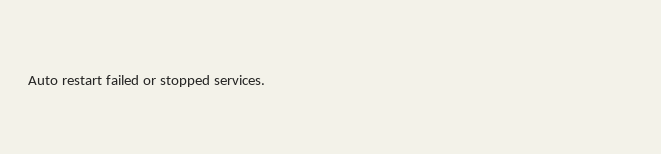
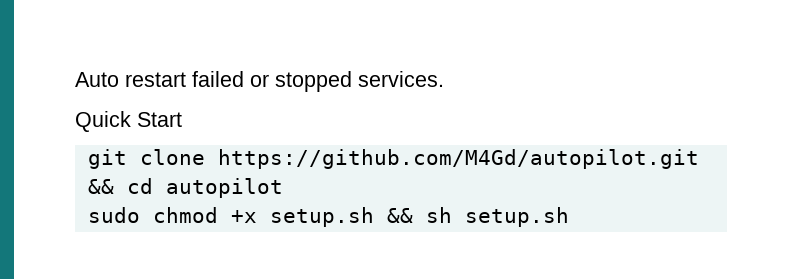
+ Quick Start
+ git clone https://github.com/M4Gd/autopilot.git && cd autopilot
+ sudo chmod +x setup.sh && sh setup.sh

